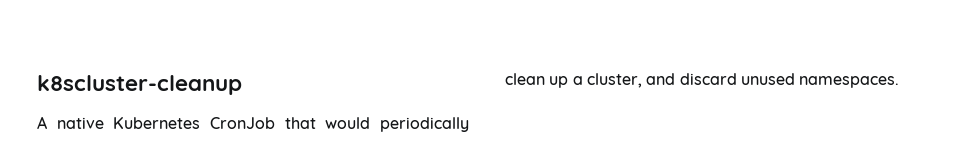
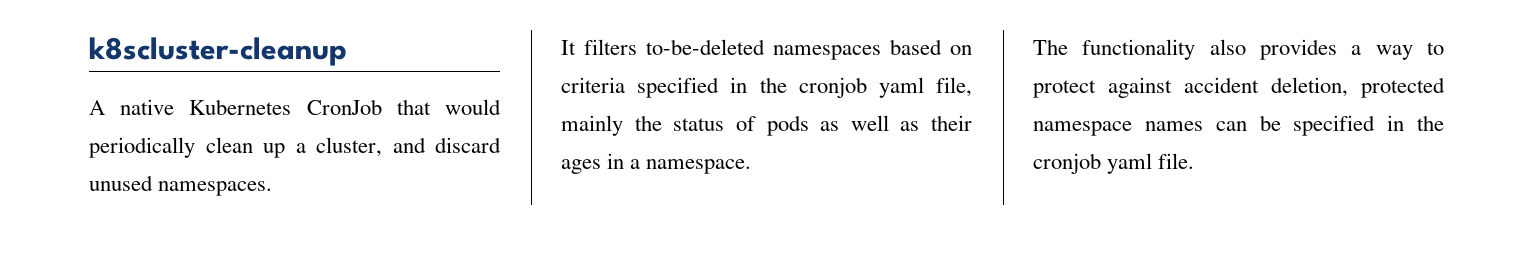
+ It filters to-be-deleted namespaces based on criteria specified in the cronjob yaml file, mainly the status of pods as well as their ages in a namespace.
+ The functionality also provides a way to protect against accident deletion, protected namespace names can be specified in the cronjob yaml file.

